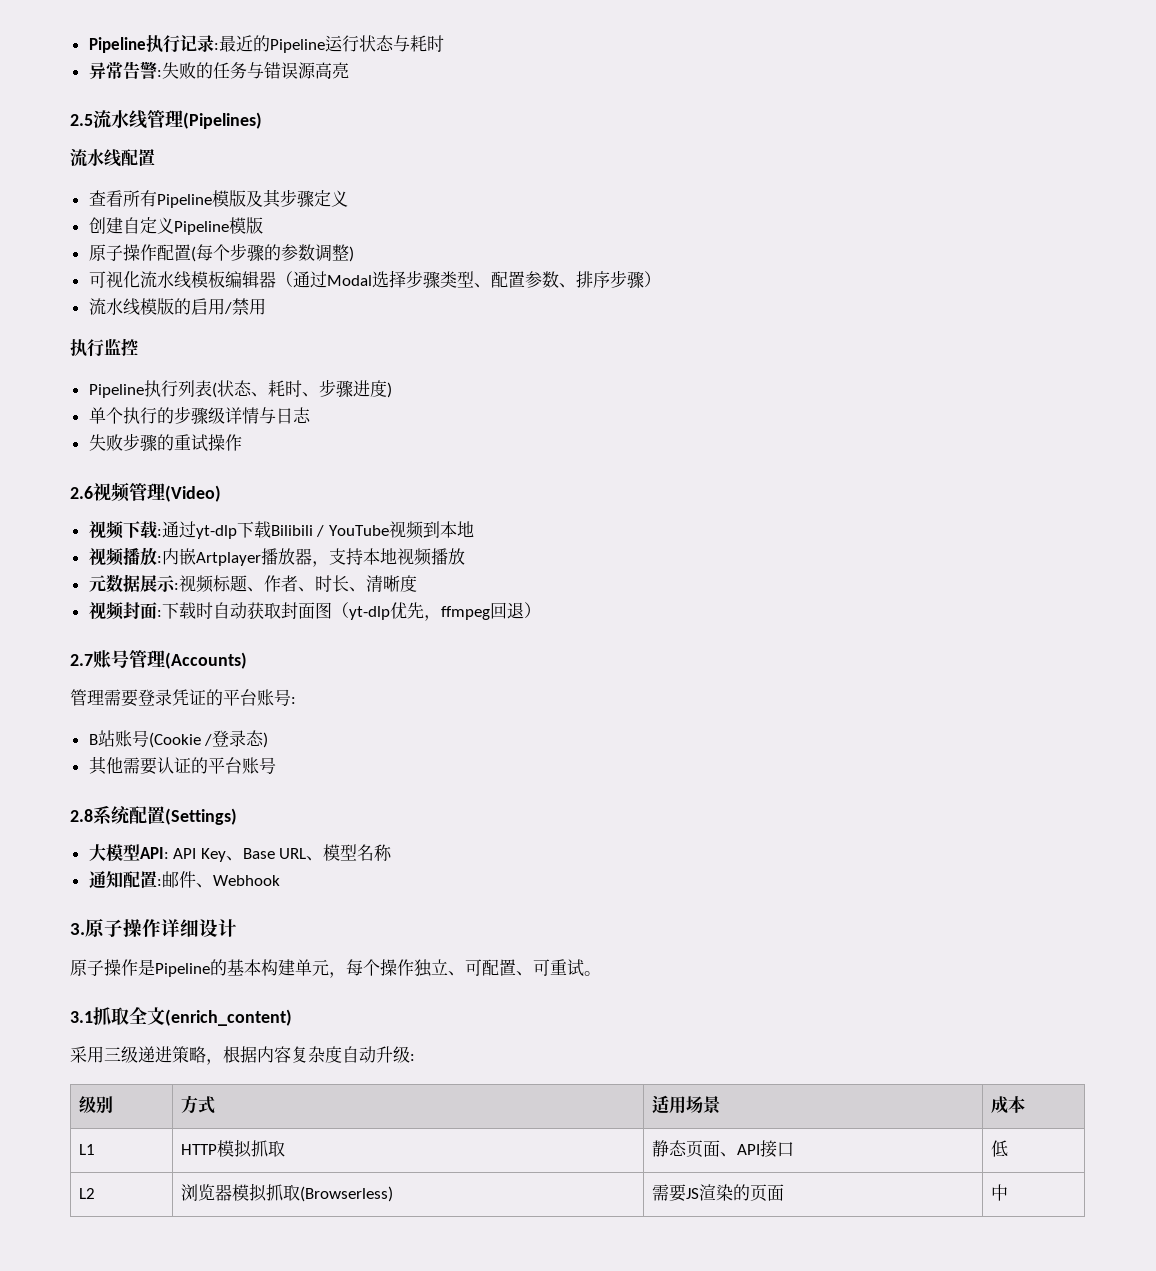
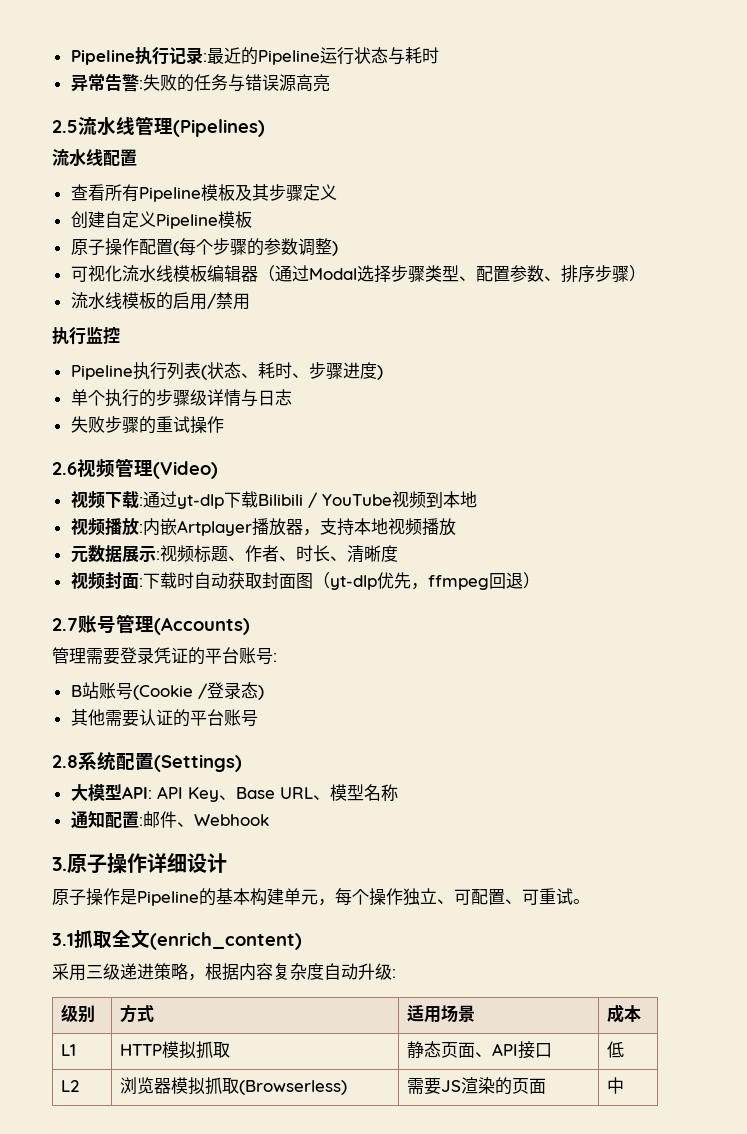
- 查看所有Pipeline模版及其步骤定义
+ 查看所有Pipeline模板及其步骤定义
- 创建自定义Pipeline模版
+ 创建自定义Pipeline模板
- 流水线模版的启用/禁用
+ 流水线模板的启用/禁用

